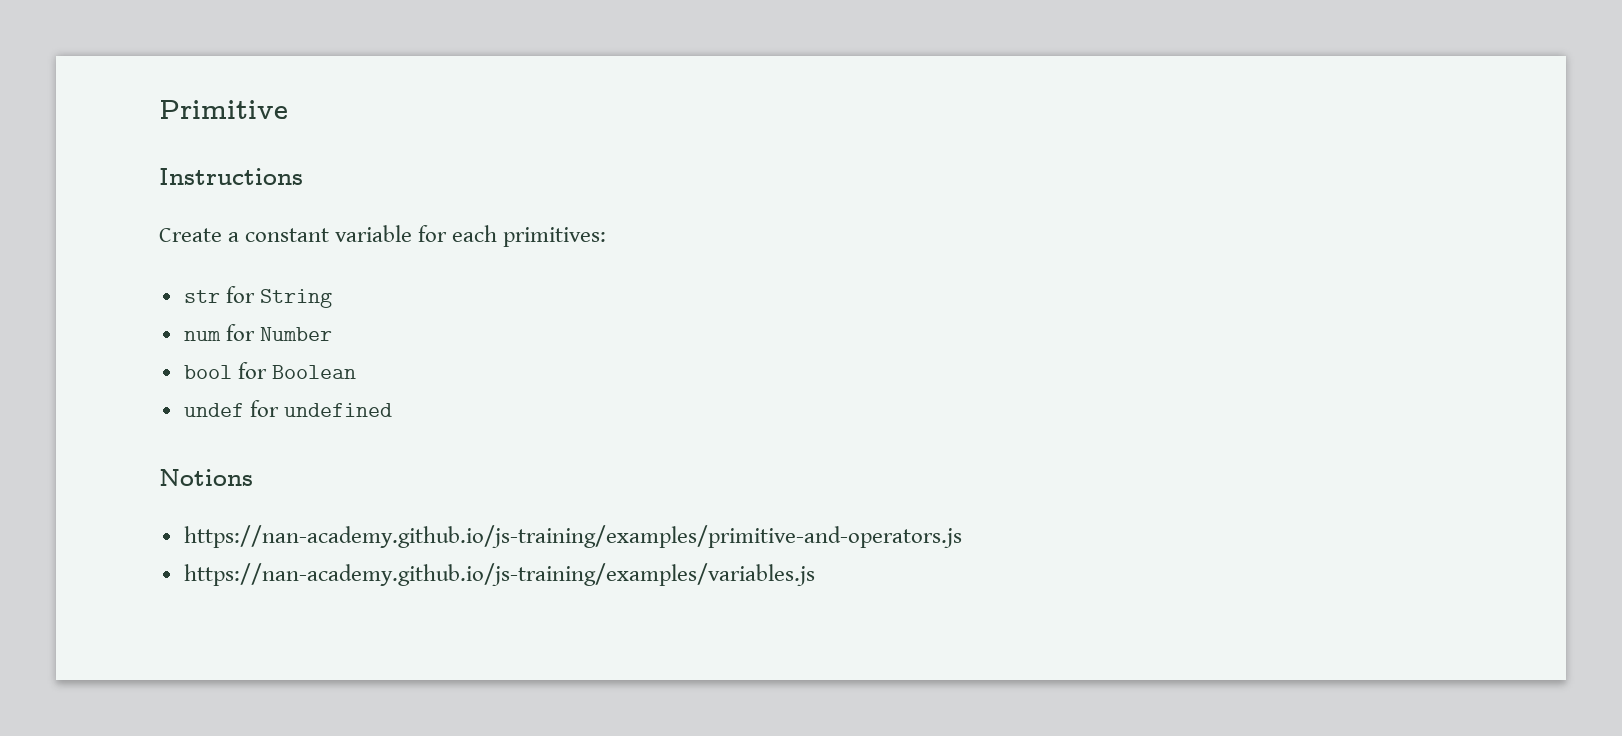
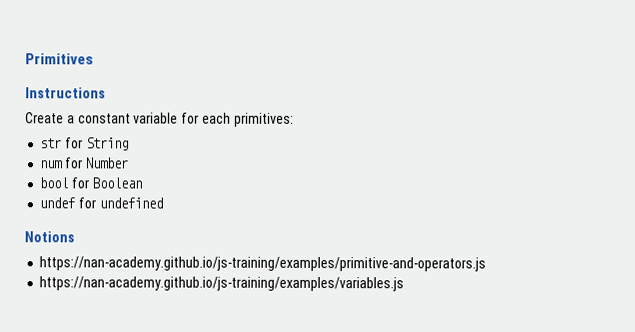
- Primitive
+ Primitives

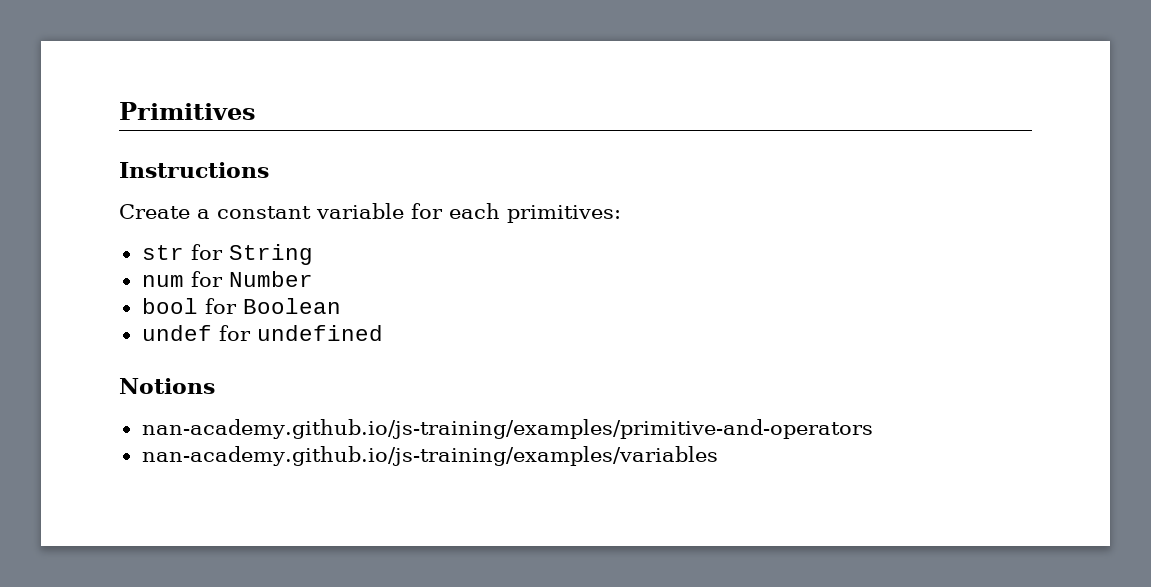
- https://nan-academy.github.io/js-training/examples/primitive-and-operators.js
- https://nan-academy.github.io/js-training/examples/variables.js
+ nan-academy.github.io/js-training/examples/primitive-and-operators
+ nan-academy.github.io/js-training/examples/variables

